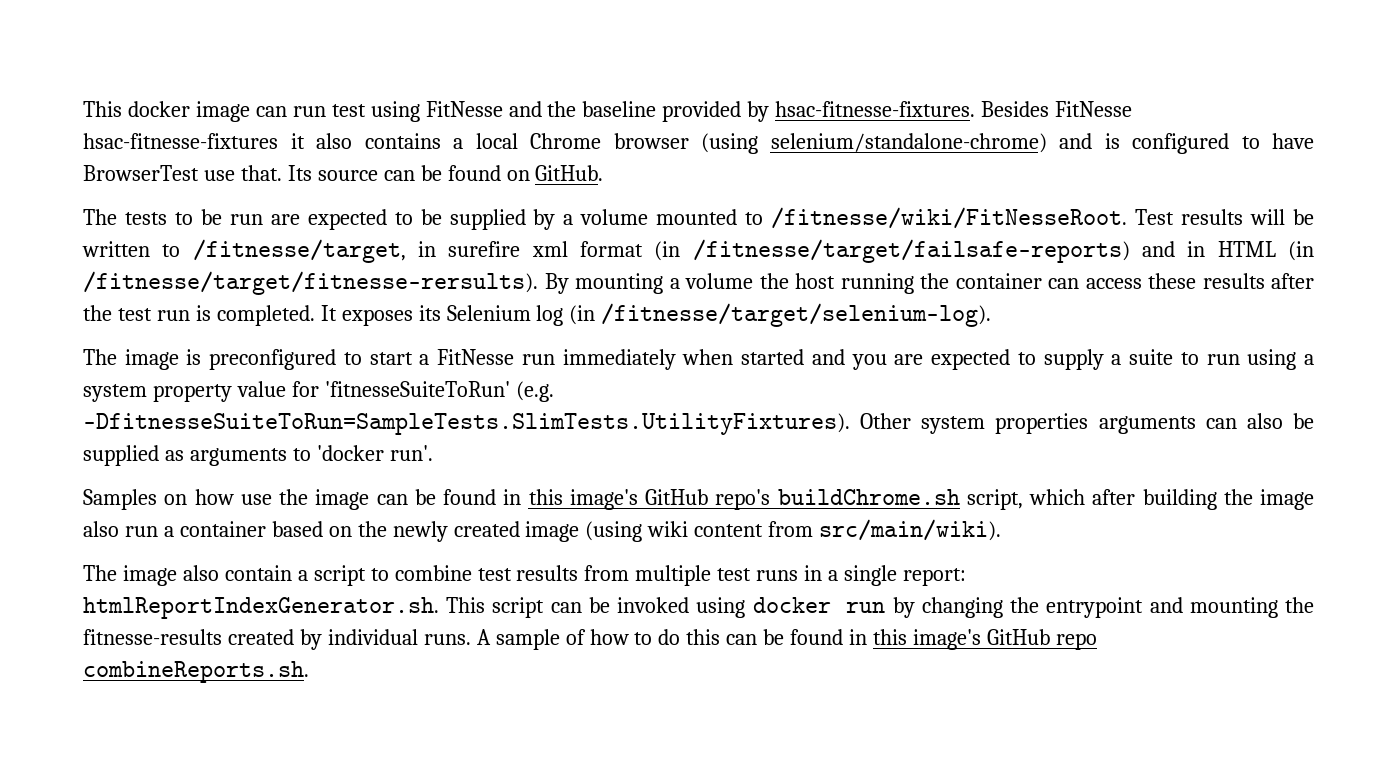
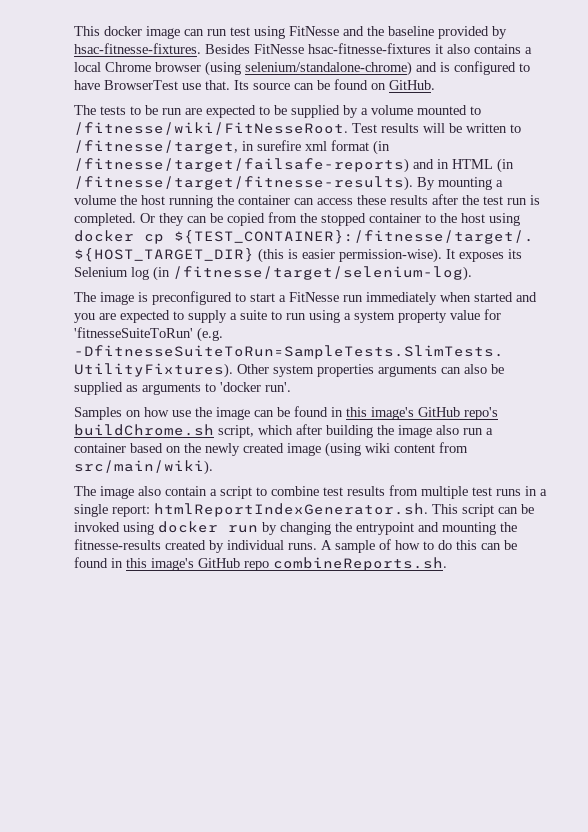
- Test results will be written to /fitnesse/target, in surefire xml format (in /fitnesse/target/failsafe-reports) and in HTML (in /fitnesse/target/fitnesse-rersults).
+ Test results will be written to /fitnesse/target, in surefire xml format (in /fitnesse/target/failsafe-reports) and in HTML (in /fitnesse/target/fitnesse-results).
+ Or they can be copied from the stopped container to the host using docker cp ${TEST_CONTAINER}:/fitnesse/target/. ${HOST_TARGET_DIR} (this is easier permission-wise).

